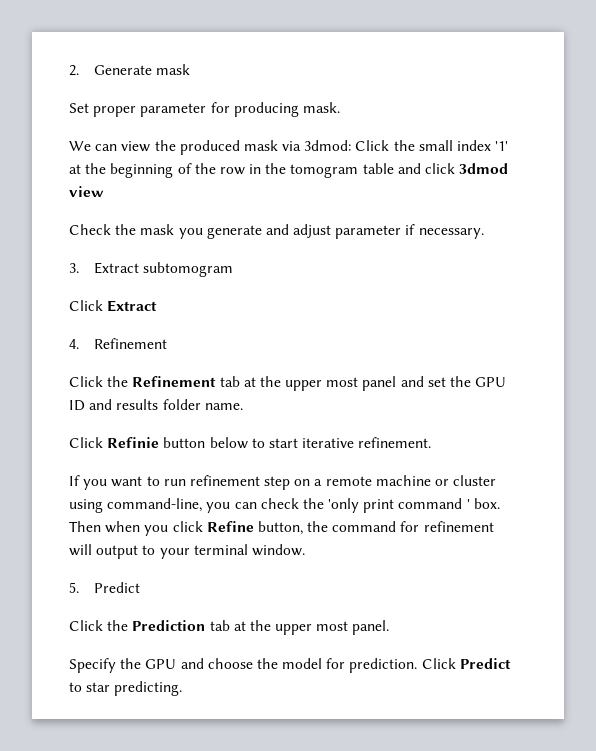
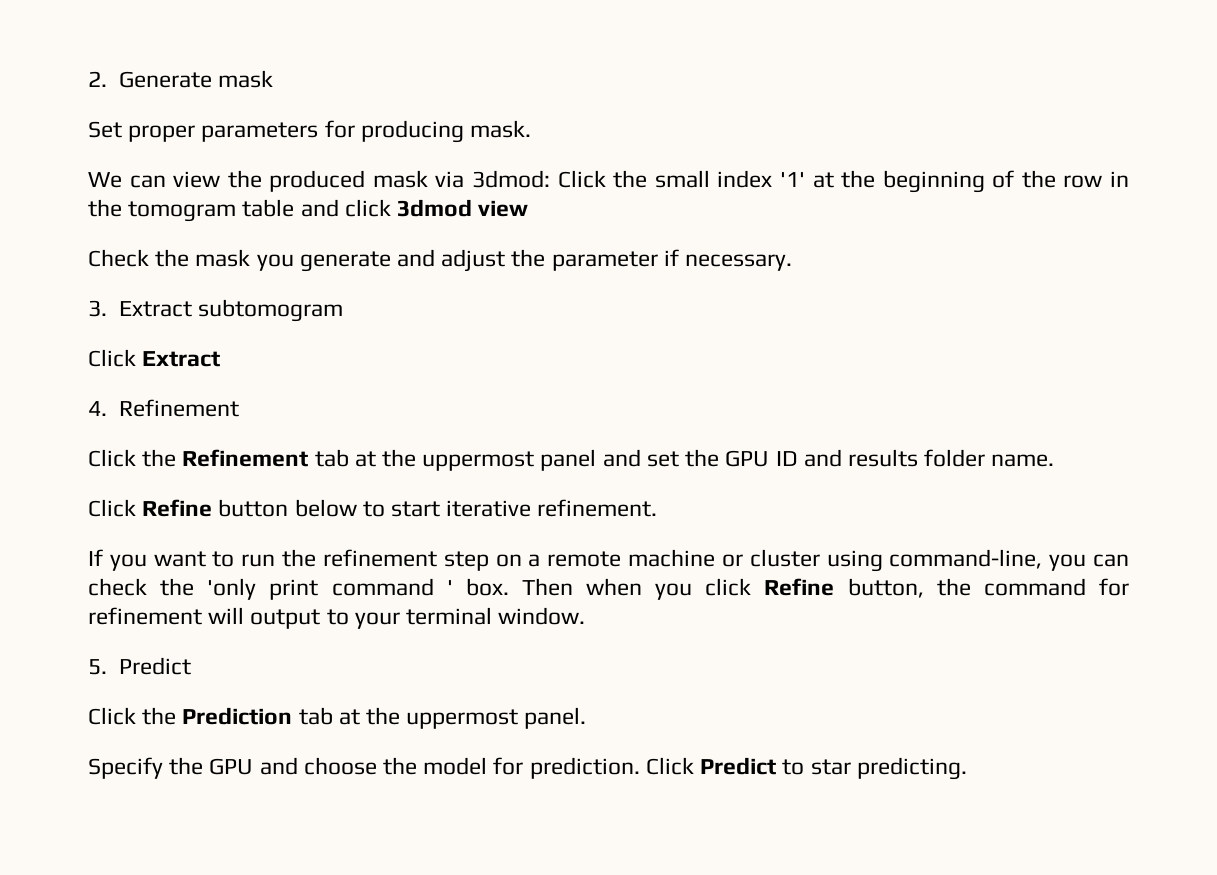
- Set proper parameter for producing mask.
+ Set proper parameters for producing mask.
- Check the mask you generate and adjust parameter if necessary.
+ Check the mask you generate and adjust the parameter if necessary.
- Click the Refinement tab at the upper most panel and set the GPU ID and results folder name.
+ Click the Refinement tab at the uppermost panel and set the GPU ID and results folder name.
- Click Refinie button below to start iterative refinement.
+ Click Refine button below to start iterative refinement.
- If you want to run refinement step on a remote machine or cluster using command-line, you can check the 'only print command ' box.
+ If you want to run the refinement step on a remote machine or cluster using command-line, you can check the 'only print command ' box.
- Click the Prediction tab at the upper most panel.
+ Click the Prediction tab at the uppermost panel.

